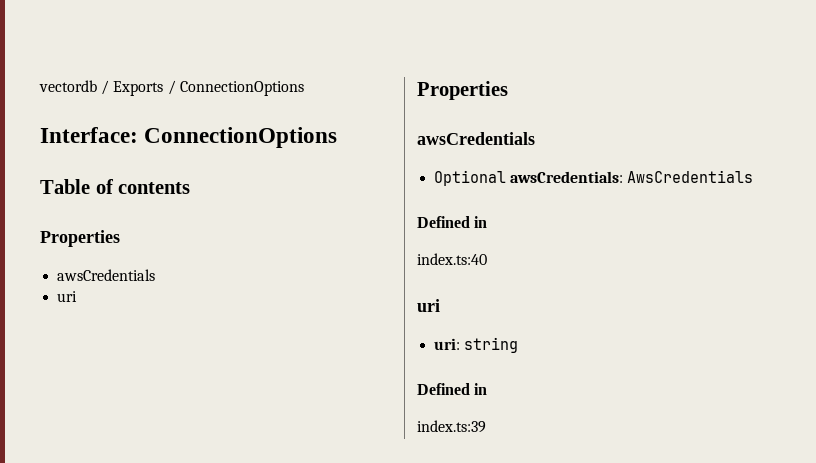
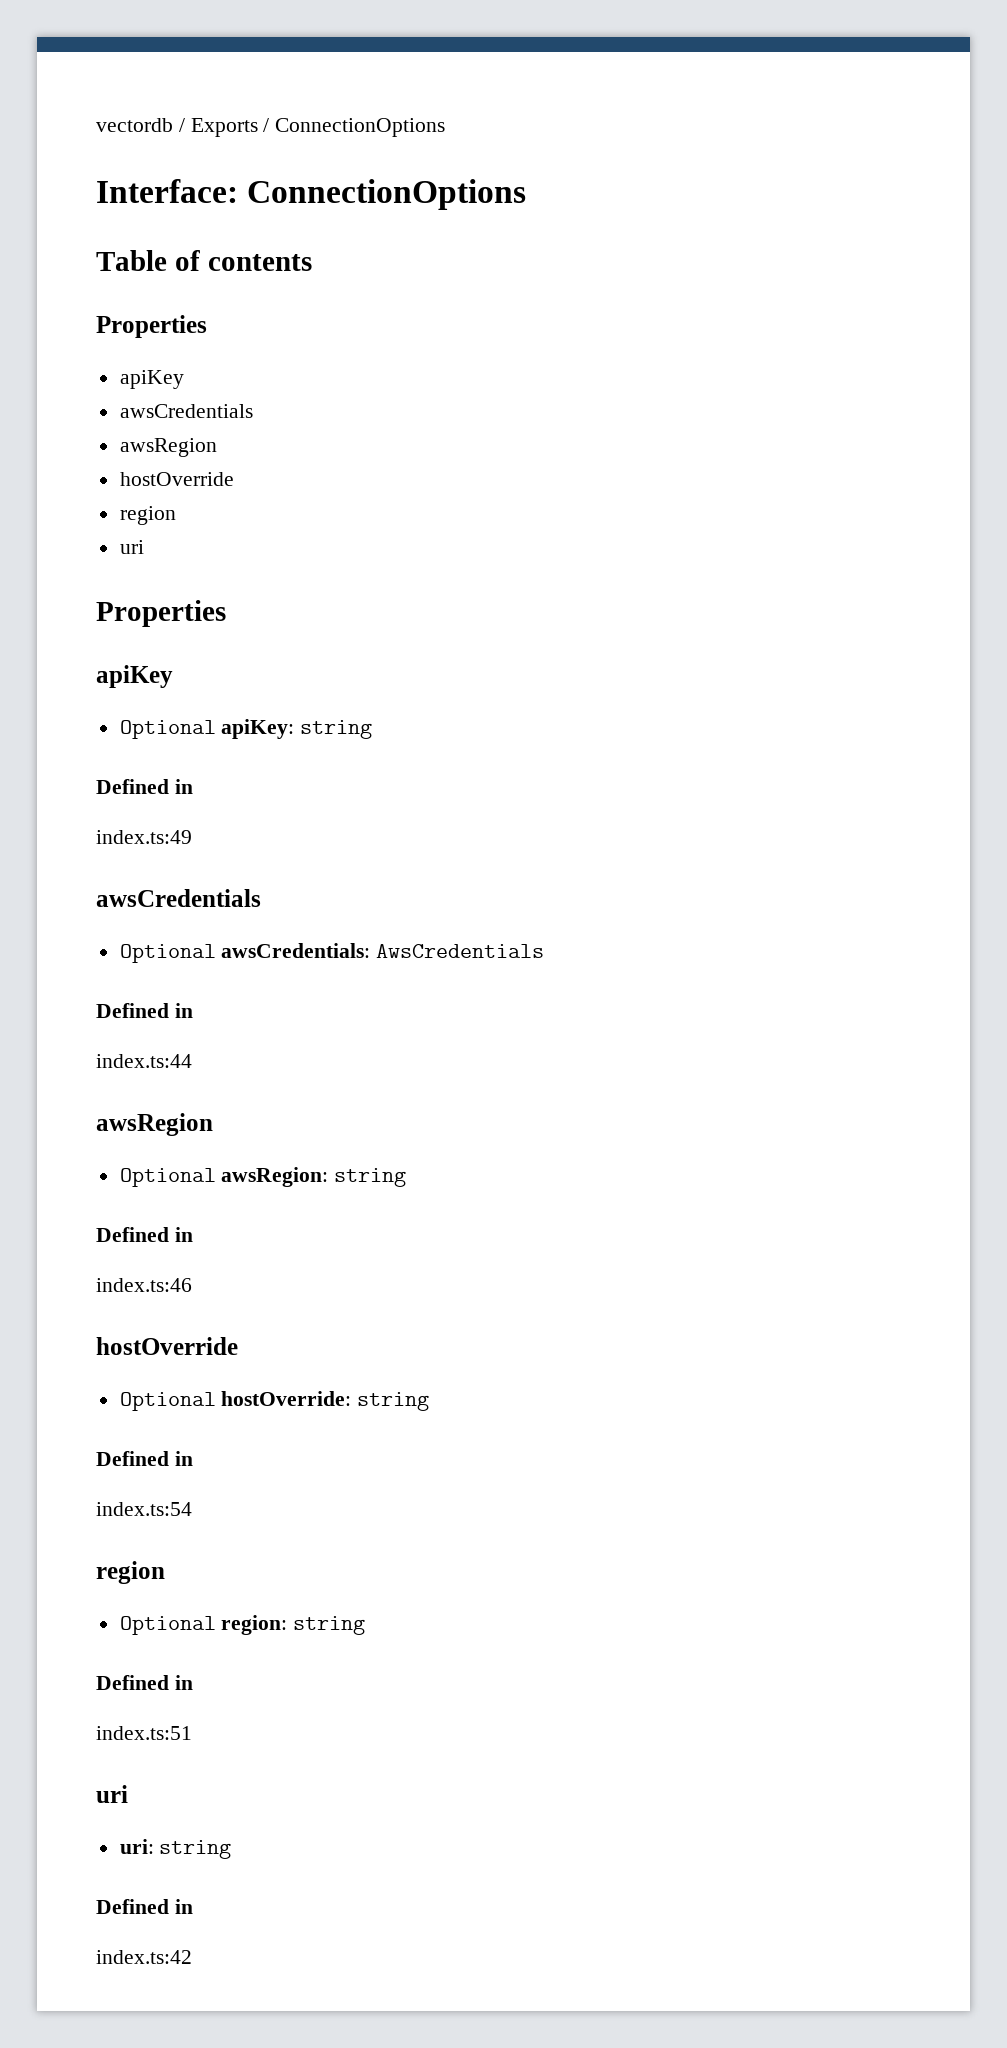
  Table of contents
  Properties
+ apiKey
  awsCredentials
+ awsRegion
+ hostOverride
+ region
  uri
  Properties
+ apiKey
+ Optional apiKey: string
+ Defined in
+ index.ts:49
- index.ts:40
+ index.ts:44
+ awsRegion
+ Optional awsRegion: string
+ Defined in
+ index.ts:46
+ hostOverride
+ Optional hostOverride: string
+ Defined in
+ index.ts:54
+ region
+ Optional region: string
+ Defined in
+ index.ts:51
- index.ts:39
+ index.ts:42

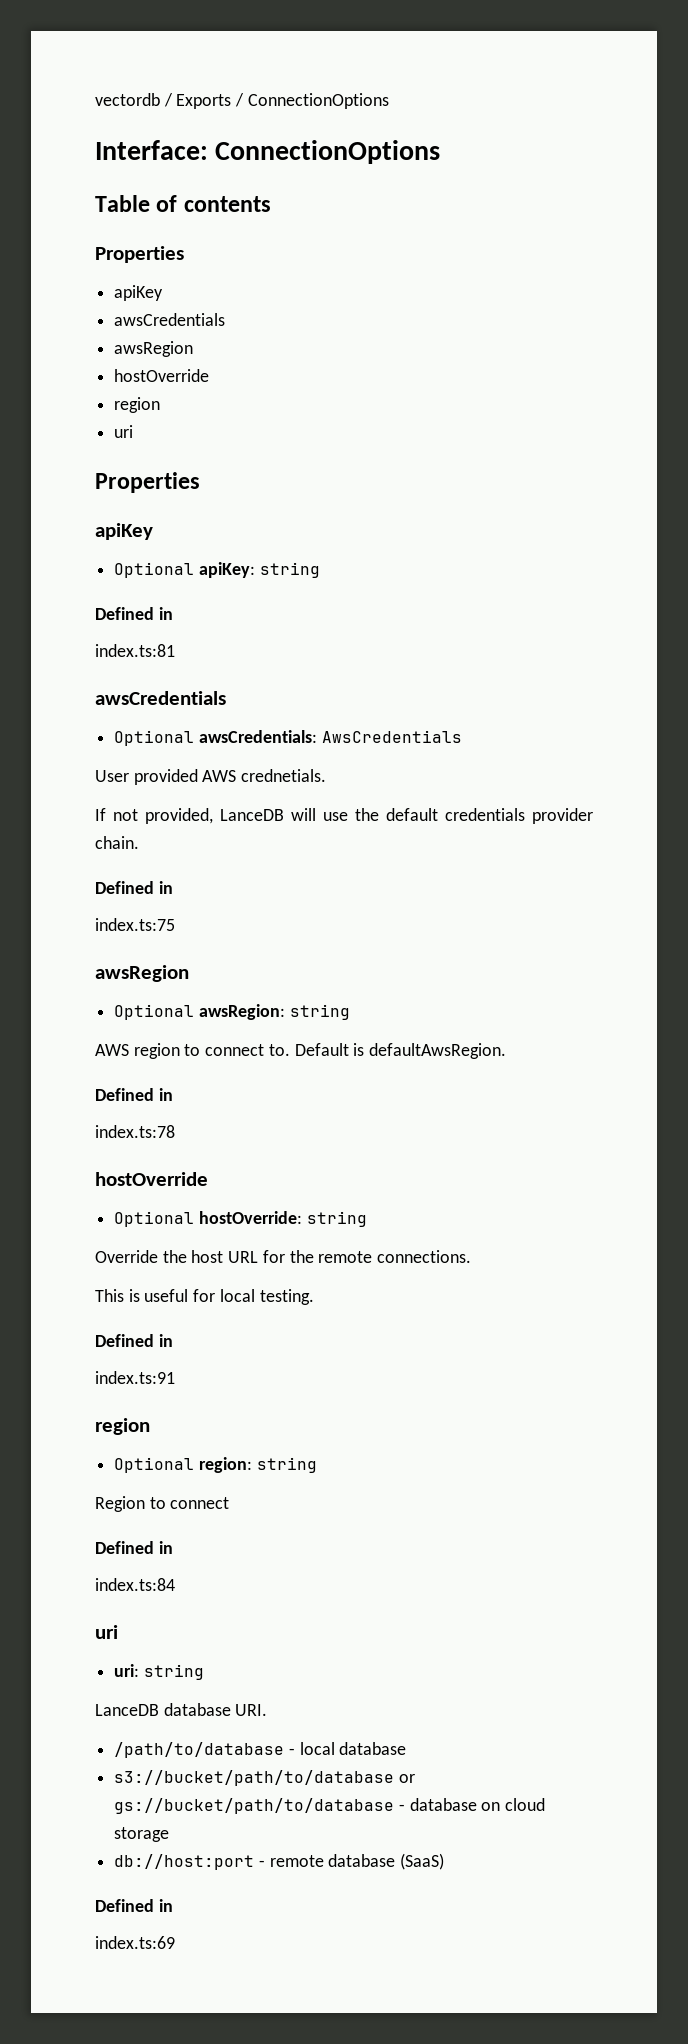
- index.ts:49
+ index.ts:81
  Optional awsCredentials: AwsCredentials
+ User provided AWS crednetials.
+ If not provided, LanceDB will use the default credentials provider chain.
  Defined in
- index.ts:44
+ index.ts:75
  Optional awsRegion: string
+ AWS region to connect to. Default is defaultAwsRegion.
  Defined in
- index.ts:46
+ index.ts:78
  Optional hostOverride: string
+ Override the host URL for the remote connections.
+ This is useful for local testing.
  Defined in
- index.ts:54
+ index.ts:91
  Optional region: string
+ Region to connect
  Defined in
- index.ts:51
+ index.ts:84
  uri: string
+ LanceDB database URI.
+ /path/to/database - local database
+ s3://bucket/path/to/database or gs://bucket/path/to/database - database on cloud storage
+ db://host:port - remote database (SaaS)
  Defined in
- index.ts:42
+ index.ts:69

